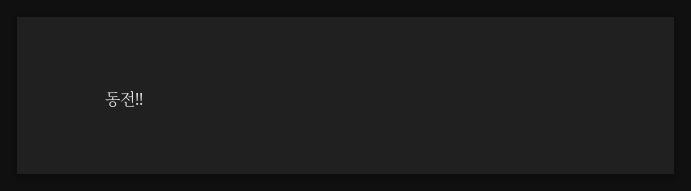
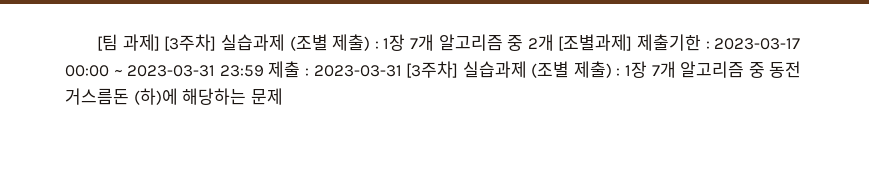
- 동전!!
+ [팀 과제] [3주차] 실습과제 (조별 제출) : 1장 7개 알고리즘 중 2개 [조별과제] 제출기한 : 2023-03-17 00:00 ~ 2023-03-31 23:59 제출 : 2023-03-31 [3주차] 실습과제 (조별 제출) : 1장 7개 알고리즘 중 동전 거스름돈 (하)에 해당하는 문제

